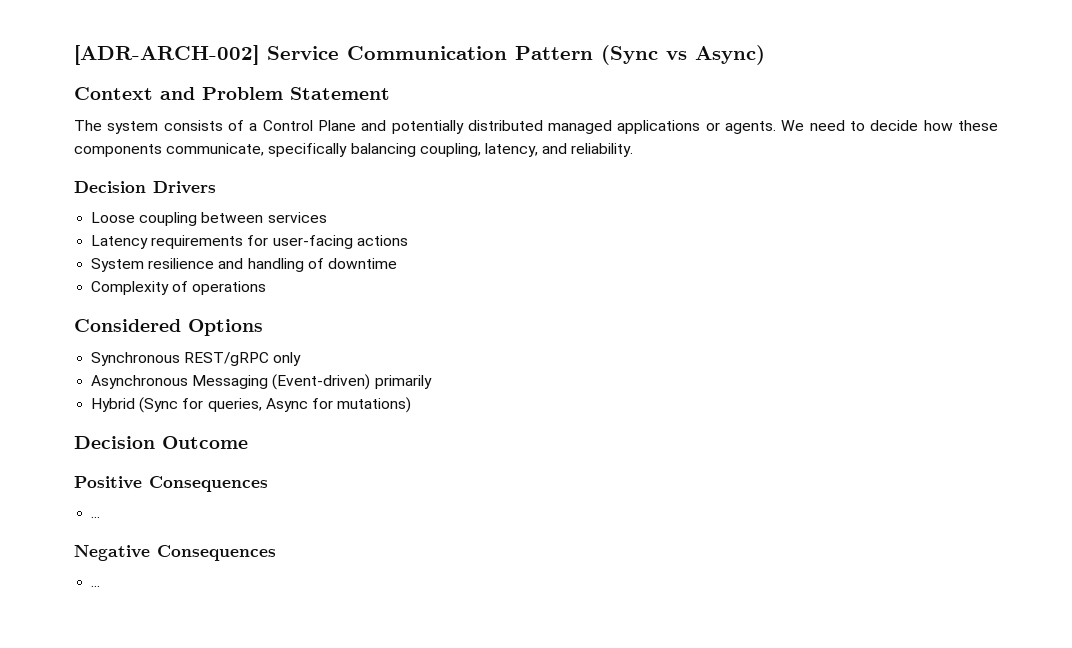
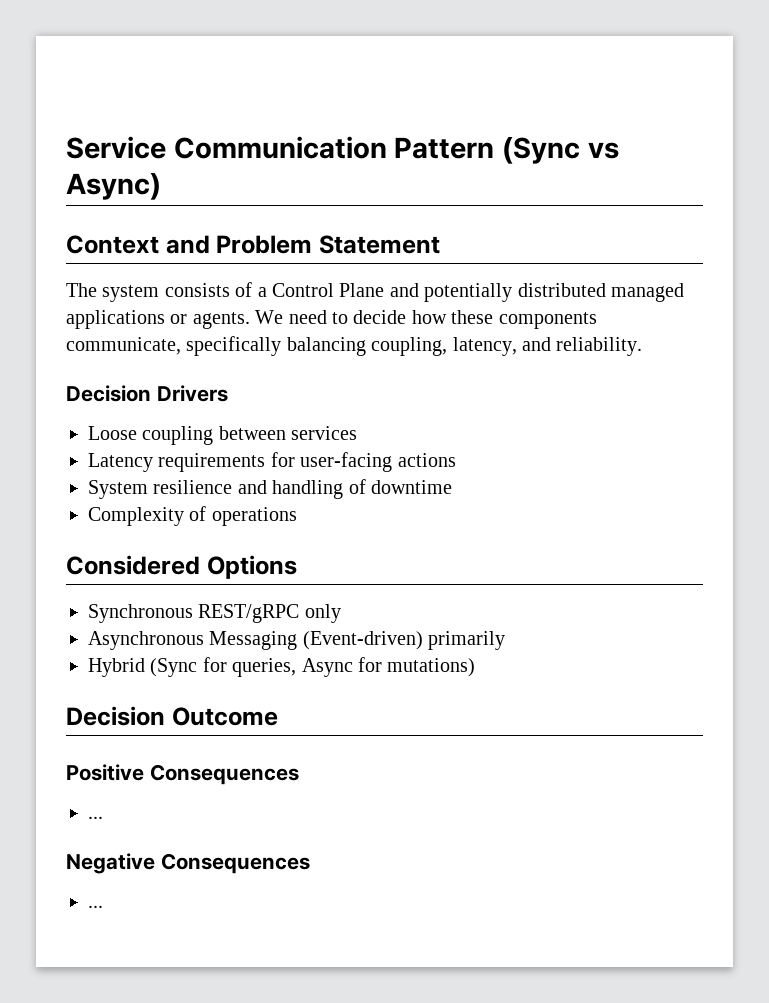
- [ADR-ARCH-002] Service Communication Pattern (Sync vs Async)
+ Service Communication Pattern (Sync vs Async)

